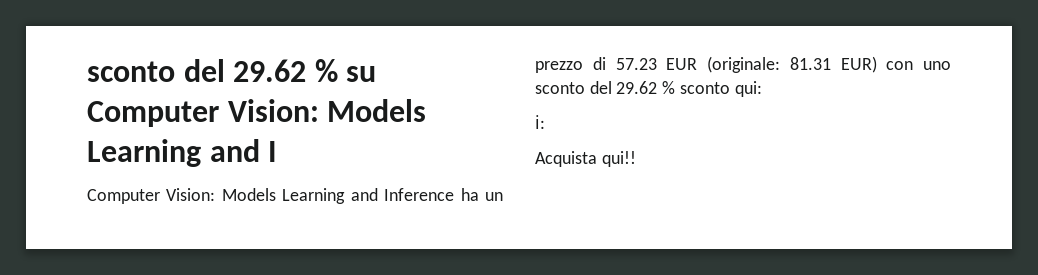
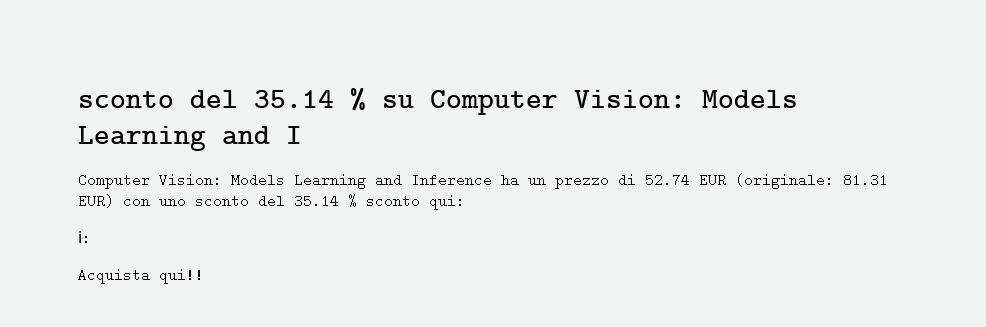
- sconto del 29.62 % su Computer Vision: Models Learning and I
+ sconto del 35.14 % su Computer Vision: Models Learning and I
- Computer Vision: Models Learning and Inference ha un prezzo di 57.23 EUR (originale: 81.31 EUR) con uno sconto del 29.62 % sconto qui:
+ Computer Vision: Models Learning and Inference ha un prezzo di 52.74 EUR (originale: 81.31 EUR) con uno sconto del 35.14 % sconto qui:

